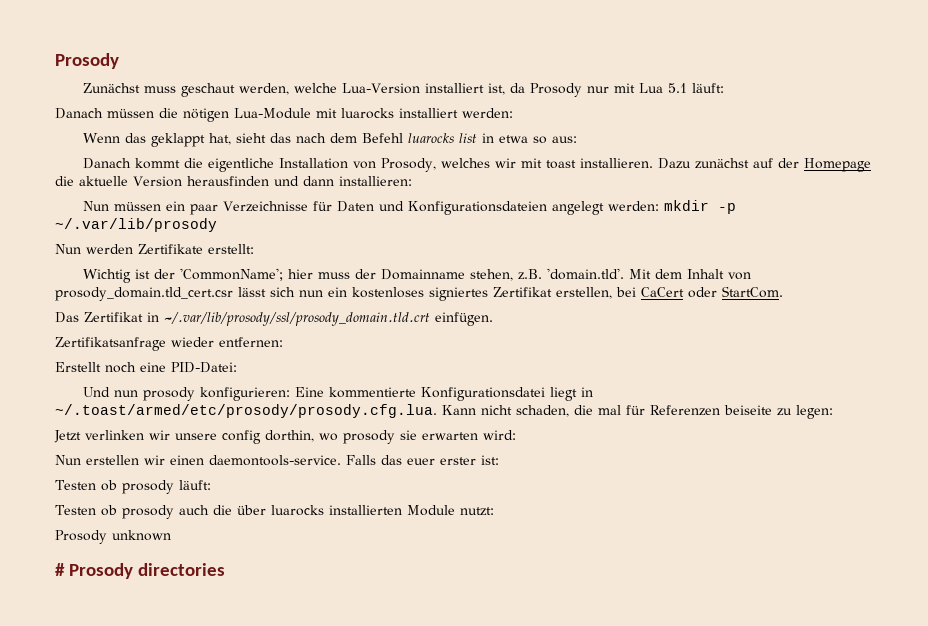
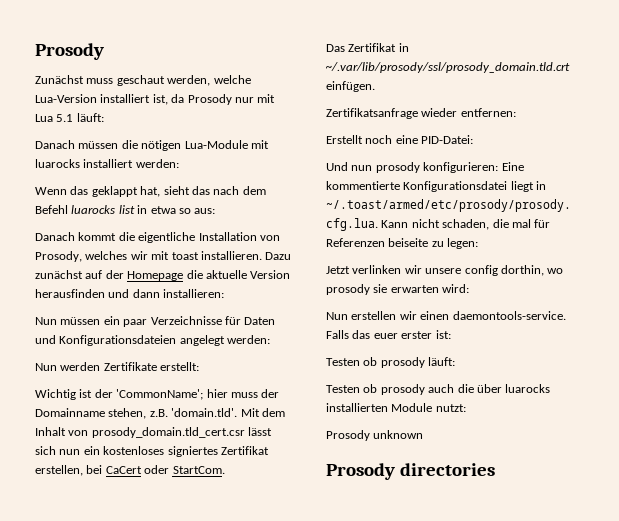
- Nun müssen ein paar Verzeichnisse für Daten und Konfigurationsdateien angelegt werden: mkdir -p ~/.var/lib/prosody
+ Nun müssen ein paar Verzeichnisse für Daten und Konfigurationsdateien angelegt werden:
- # Prosody directories
+ Prosody directories

